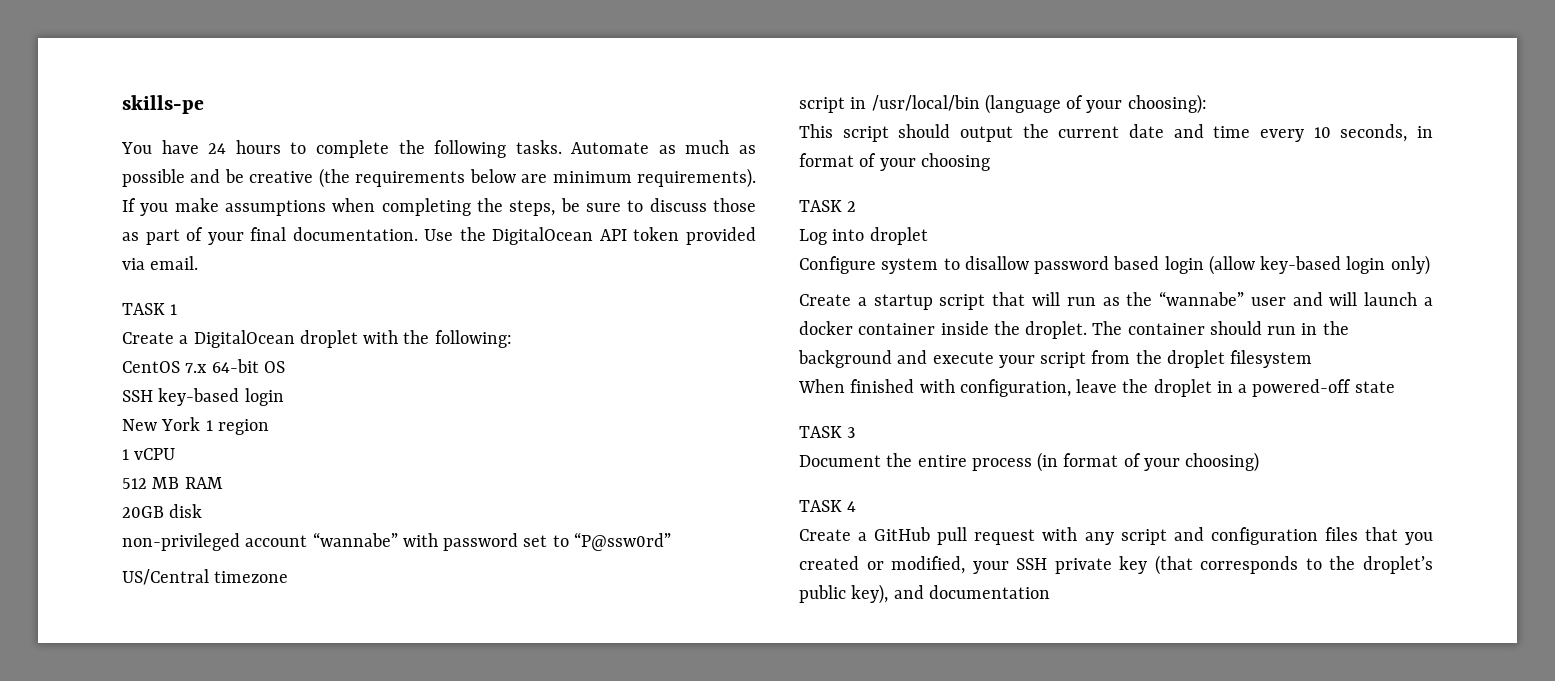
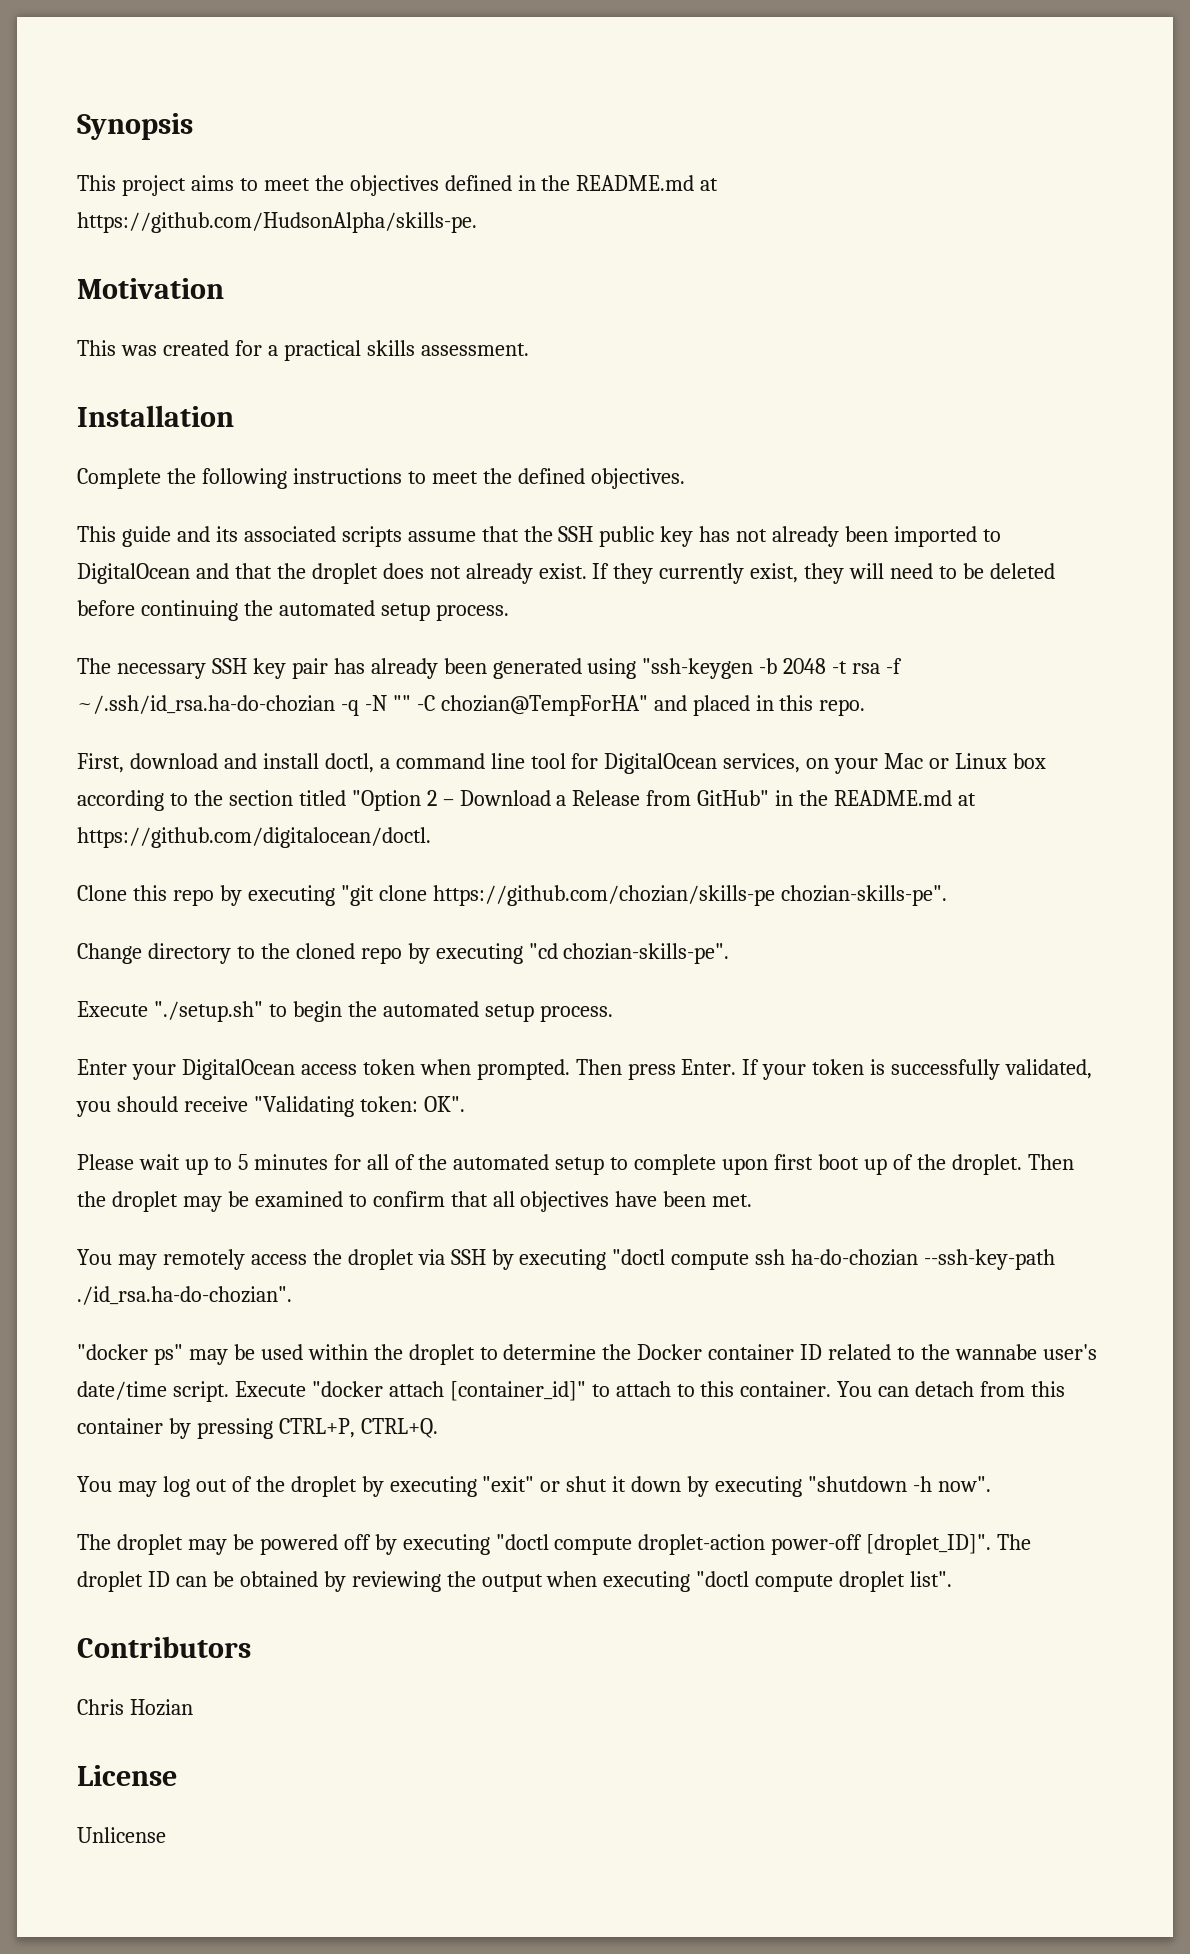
- skills-pe
- You have 24 hours to complete the following tasks. Automate as much as possible and be creative (the requirements below are minimum requirements). If you make assumptions when completing the steps, be sure to discuss those as part of your final documentation. Use the DigitalOcean API token provided via email.
- TASK 1
- Create a DigitalOcean droplet with the following:
- CentOS 7.x 64-bit OS
- SSH key-based login
- New York 1 region
- 1 vCPU
- 512 MB RAM
- 20GB disk
- non-privileged account “wannabe” with password set to “P@ssw0rd”
- US/Central timezone
- script in /usr/local/bin (language of your choosing):
- This script should output the current date and time every 10 seconds, in format of your choosing
- TASK 2
- Log into droplet
- Configure system to disallow password based login (allow key-based login only)
- Create a startup script that will run as the “wannabe” user and will launch a docker container inside the droplet. The container should run in the background and execute your script from the droplet filesystem
- When finished with configuration, leave the droplet in a powered-off state
- TASK 3
- Document the entire process (in format of your choosing)
- TASK 4
- Create a GitHub pull request with any script and configuration files that you created or modified, your SSH private key (that corresponds to the droplet’s public key), and documentation
+ Synopsis
+ This project aims to meet the objectives defined in the README.md at https://github.com/HudsonAlpha/skills-pe.
+ Motivation
+ This was created for a practical skills assessment.
+ Installation
+ Complete the following instructions to meet the defined objectives.
+ This guide and its associated scripts assume that the SSH public key has not already been imported to DigitalOcean and that the droplet does not already exist. If they currently exist, they will need to be deleted before continuing the automated setup process.
+ The necessary SSH key pair has already been generated using "ssh-keygen -b 2048 -t rsa -f ~/.ssh/id_rsa.ha-do-chozian -q -N "" -C chozian@TempForHA" and placed in this repo.
+ First, download and install doctl, a command line tool for DigitalOcean services, on your Mac or Linux box according to the section titled "Option 2 – Download a Release from GitHub" in the README.md at https://github.com/digitalocean/doctl.
+ Clone this repo by executing "git clone https://github.com/chozian/skills-pe chozian-skills-pe".
+ Change directory to the cloned repo by executing "cd chozian-skills-pe".
+ Execute "./setup.sh" to begin the automated setup process.
+ Enter your DigitalOcean access token when prompted. Then press Enter. If your token is successfully validated, you should receive "Validating token: OK".
+ Please wait up to 5 minutes for all of the automated setup to complete upon first boot up of the droplet. Then the droplet may be examined to confirm that all objectives have been met.
+ You may remotely access the droplet via SSH by executing "doctl compute ssh ha-do-chozian --ssh-key-path ./id_rsa.ha-do-chozian".
+ "docker ps" may be used within the droplet to determine the Docker container ID related to the wannabe user's date/time script. Execute "docker attach [container_id]" to attach to this container. You can detach from this container by pressing CTRL+P, CTRL+Q.
+ You may log out of the droplet by executing "exit" or shut it down by executing "shutdown -h now".
+ The droplet may be powered off by executing "doctl compute droplet-action power-off [droplet_ID]". The droplet ID can be obtained by reviewing the output when executing "doctl compute droplet list".
+ Contributors
+ Chris Hozian
+ License
+ Unlicense

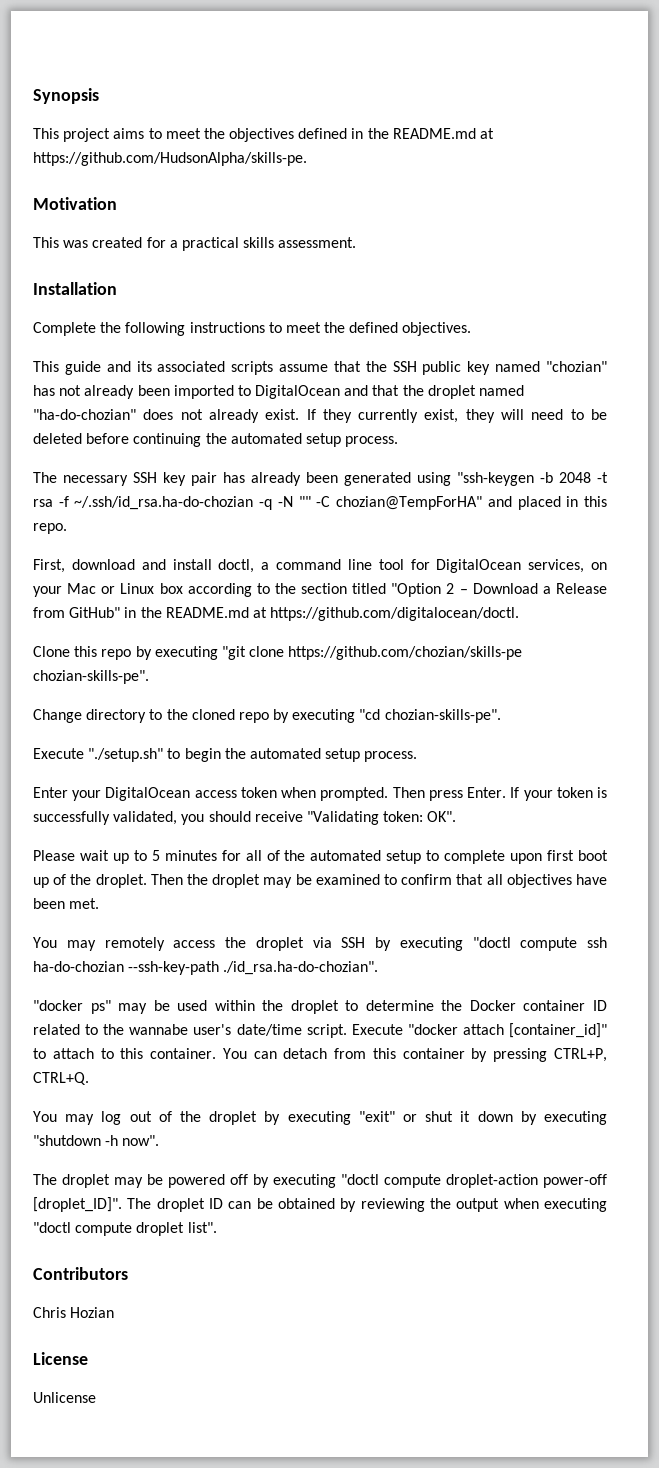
- This guide and its associated scripts assume that the SSH public key has not already been imported to DigitalOcean and that the droplet does not already exist.
+ This guide and its associated scripts assume that the SSH public key named "chozian" has not already been imported to DigitalOcean and that the droplet named "ha-do-chozian" does not already exist.

